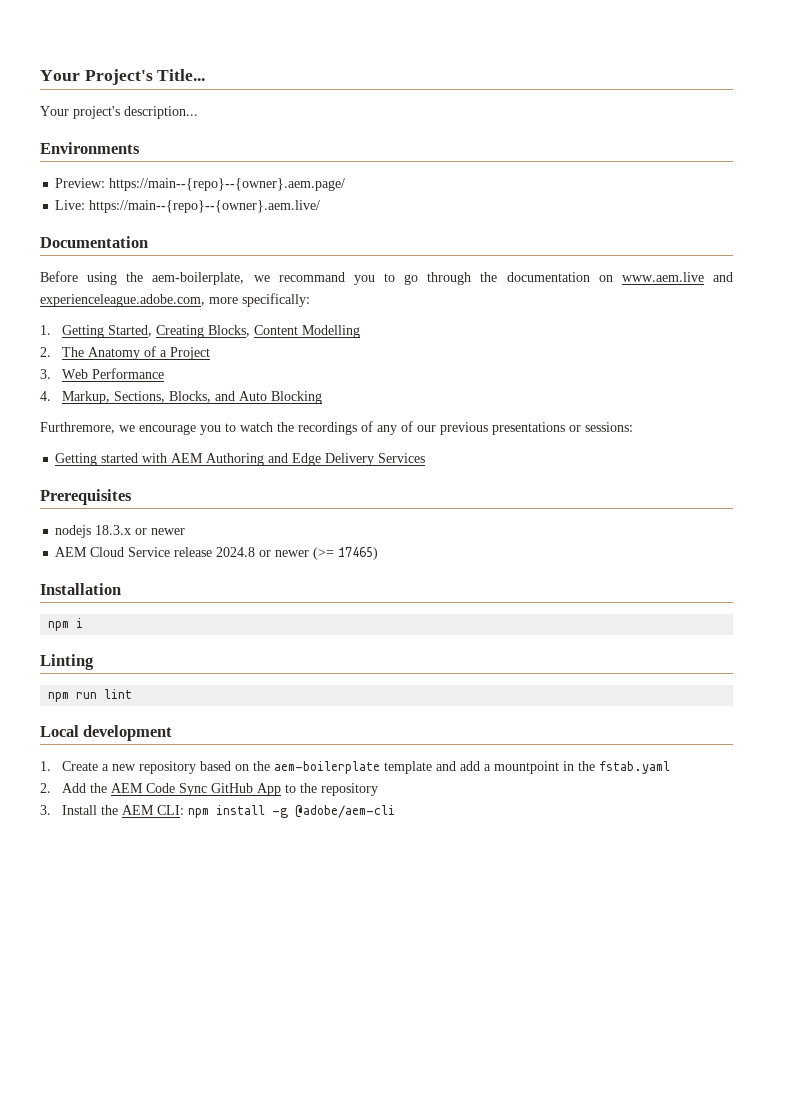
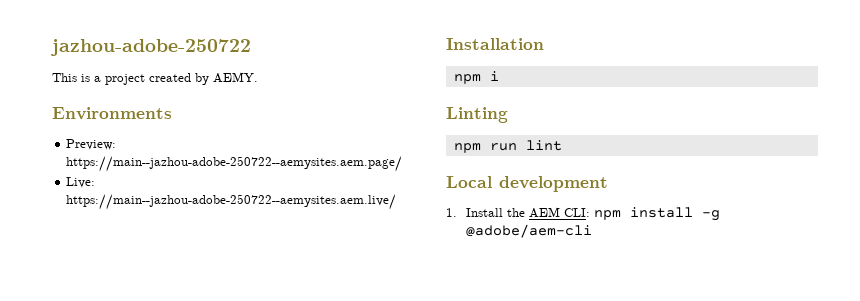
- Your Project's Title...
- Your project's description...
+ jazhou-adobe-250722
+ This is a project created by AEMY.
- Preview: https://main--{repo}--{owner}.aem.page/
+ Preview: https://main--jazhou-adobe-250722--aemysites.aem.page/
- Live: https://main--{repo}--{owner}.aem.live/
- Documentation
- Before using the aem-boilerplate, we recommand you to go through the documentation on www.aem.live and experienceleague.adobe.com, more specifically:
- 1. Getting Started, Creating Blocks, Content Modelling
- 2. The Anatomy of a Project
- 3. Web Performance
- 4. Markup, Sections, Blocks, and Auto Blocking
- Furthremore, we encourage you to watch the recordings of any of our previous presentations or sessions:
- Getting started with AEM Authoring and Edge Delivery Services
- Prerequisites
- nodejs 18.3.x or newer
- AEM Cloud Service release 2024.8 or newer (>= 17465)
+ Live: https://main--jazhou-adobe-250722--aemysites.aem.live/
- 1. Create a new repository based on the aem-boilerplate template and add a mountpoint in the fstab.yaml
- 2. Add the AEM Code Sync GitHub App to the repository
- 3. Install the AEM CLI: npm install -g @adobe/aem-cli
+ 1. Install the AEM CLI: npm install -g @adobe/aem-cli

